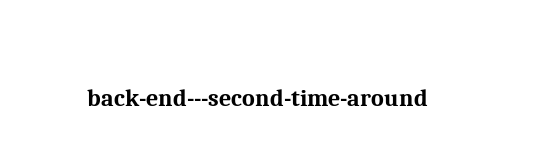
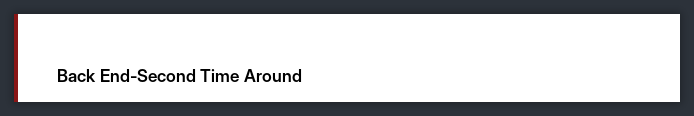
- back-end---second-time-around
+ Back End-Second Time Around

